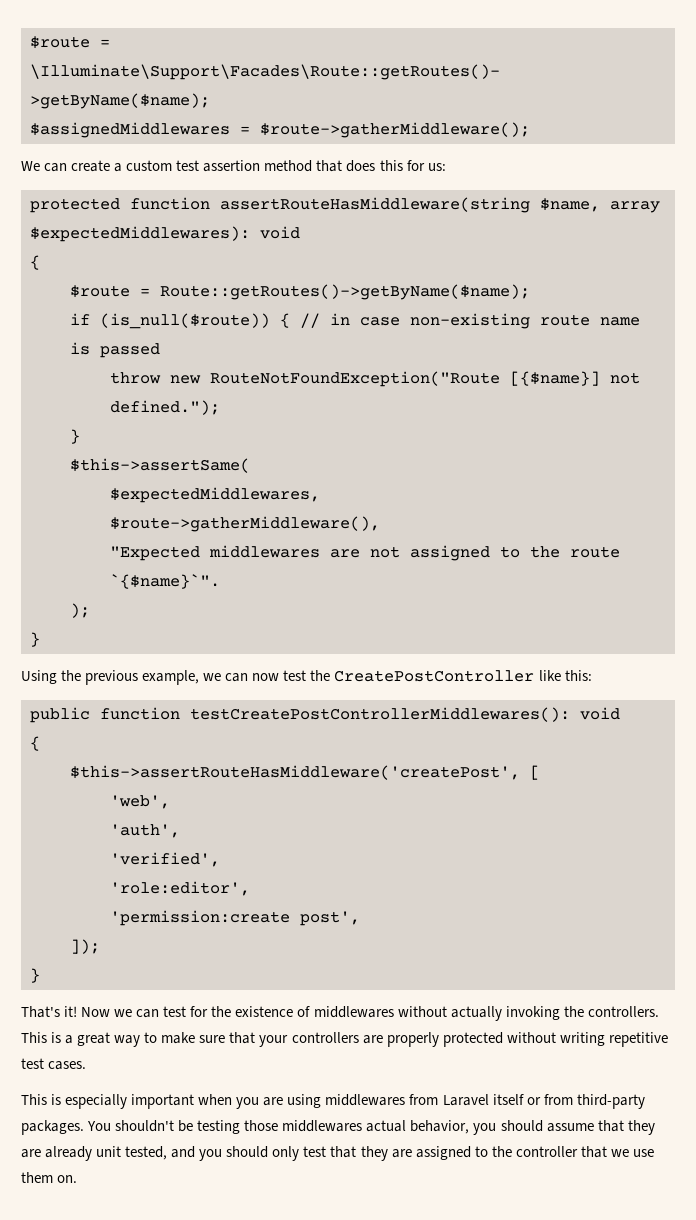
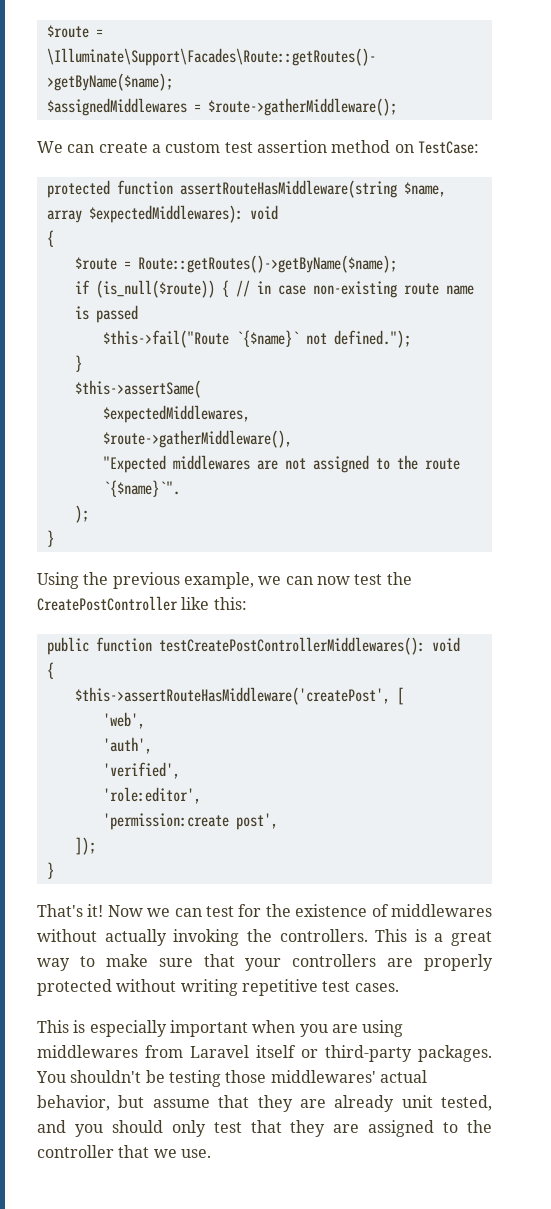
- We can create a custom test assertion method that does this for us:
+ We can create a custom test assertion method on TestCase:
- throw new RouteNotFoundException("Route [{$name}] not defined.");
+ $this->fail("Route `{$name}` not defined.");
- This is especially important when you are using middlewares from Laravel itself or from third-party packages.
+ This is especially important when you are using middlewares from Laravel itself or third-party packages.
- You shouldn't be testing those middlewares actual behavior, you should assume that they are already unit tested, and you should only test that they are assigned to the controller that we use them on.
+ You shouldn't be testing those middlewares' actual behavior, but assume that they are already unit tested, and you should only test that they are assigned to the controller that we use.

